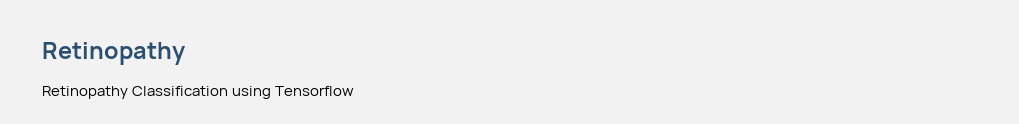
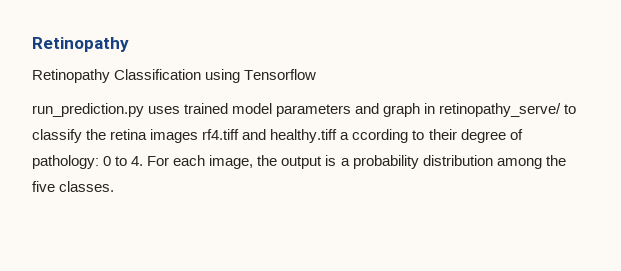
+ run_prediction.py uses trained model parameters and graph in retinopathy_serve/ to classify the retina images rf4.tiff and healthy.tiff a ccording to their degree of pathology: 0 to 4. For each image, the output is a probability distribution among the five classes.

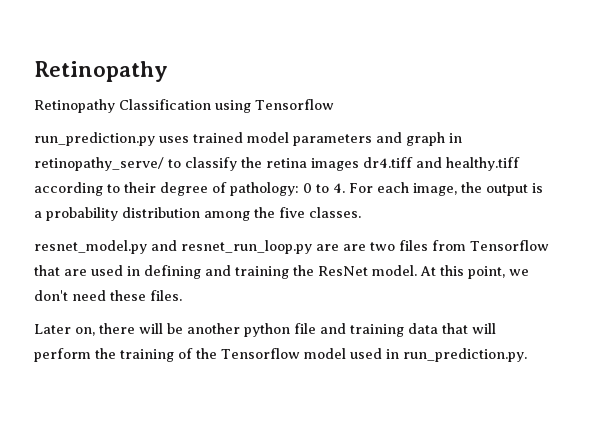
- run_prediction.py uses trained model parameters and graph in retinopathy_serve/ to classify the retina images rf4.tiff and healthy.tiff a ccording to their degree of pathology: 0 to 4. For each image, the output is a probability distribution among the five classes.
+ run_prediction.py uses trained model parameters and graph in retinopathy_serve/ to classify the retina images dr4.tiff and healthy.tiff according to their degree of pathology: 0 to 4. For each image, the output is a probability distribution among the five classes.
+ resnet_model.py and resnet_run_loop.py are are two files from Tensorflow that are used in defining and training the ResNet model. At this point, we don't need these files.
+ Later on, there will be another python file and training data that will perform the training of the Tensorflow model used in run_prediction.py.

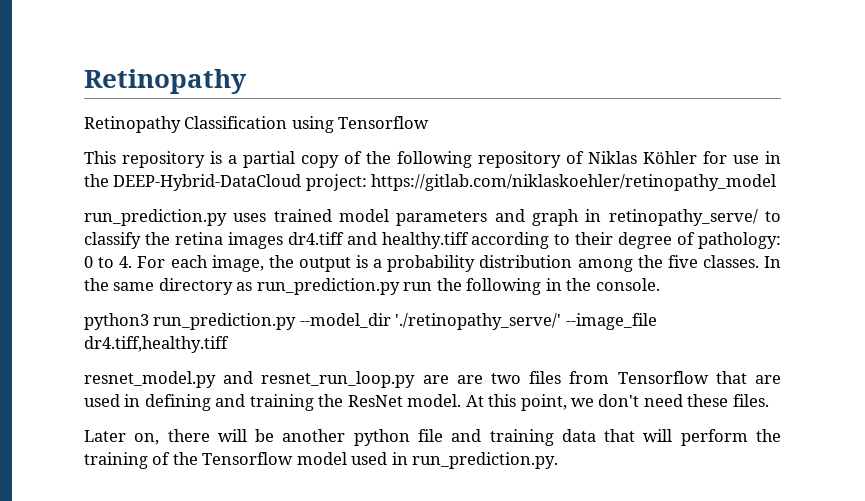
+ This repository is a partial copy of the following repository of Niklas Köhler for use in the DEEP-Hybrid-DataCloud project: https://gitlab.com/niklaskoehler/retinopathy_model
+ In the same directory as run_prediction.py run the following in the console.
+ python3 run_prediction.py --model_dir './retinopathy_serve/' --image_file dr4.tiff,healthy.tiff

